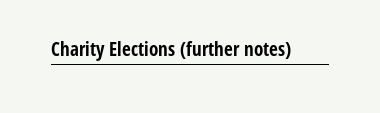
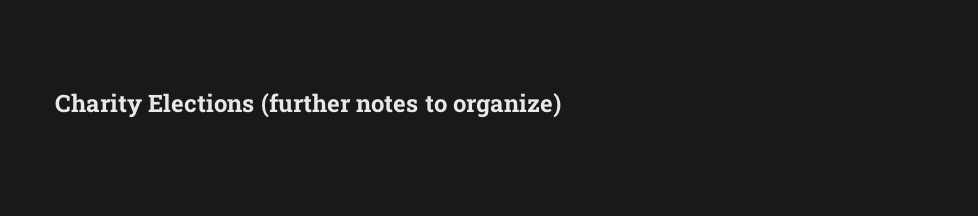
- Charity Elections (further notes)
+ Charity Elections (further notes to organize)

